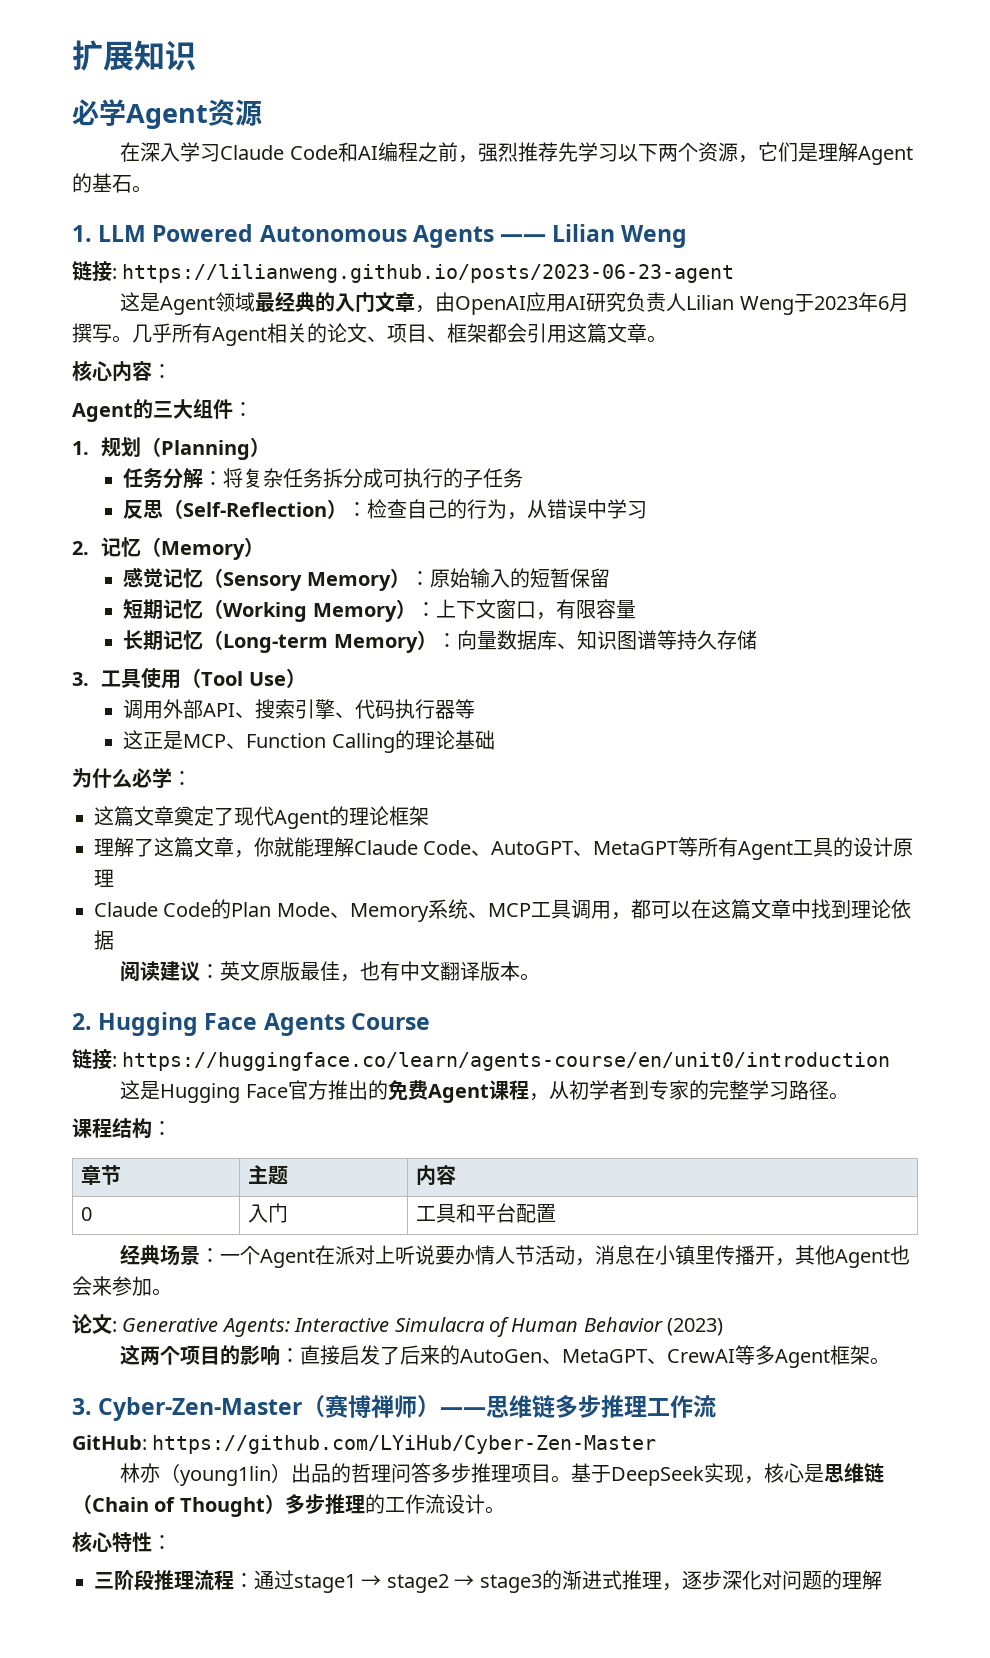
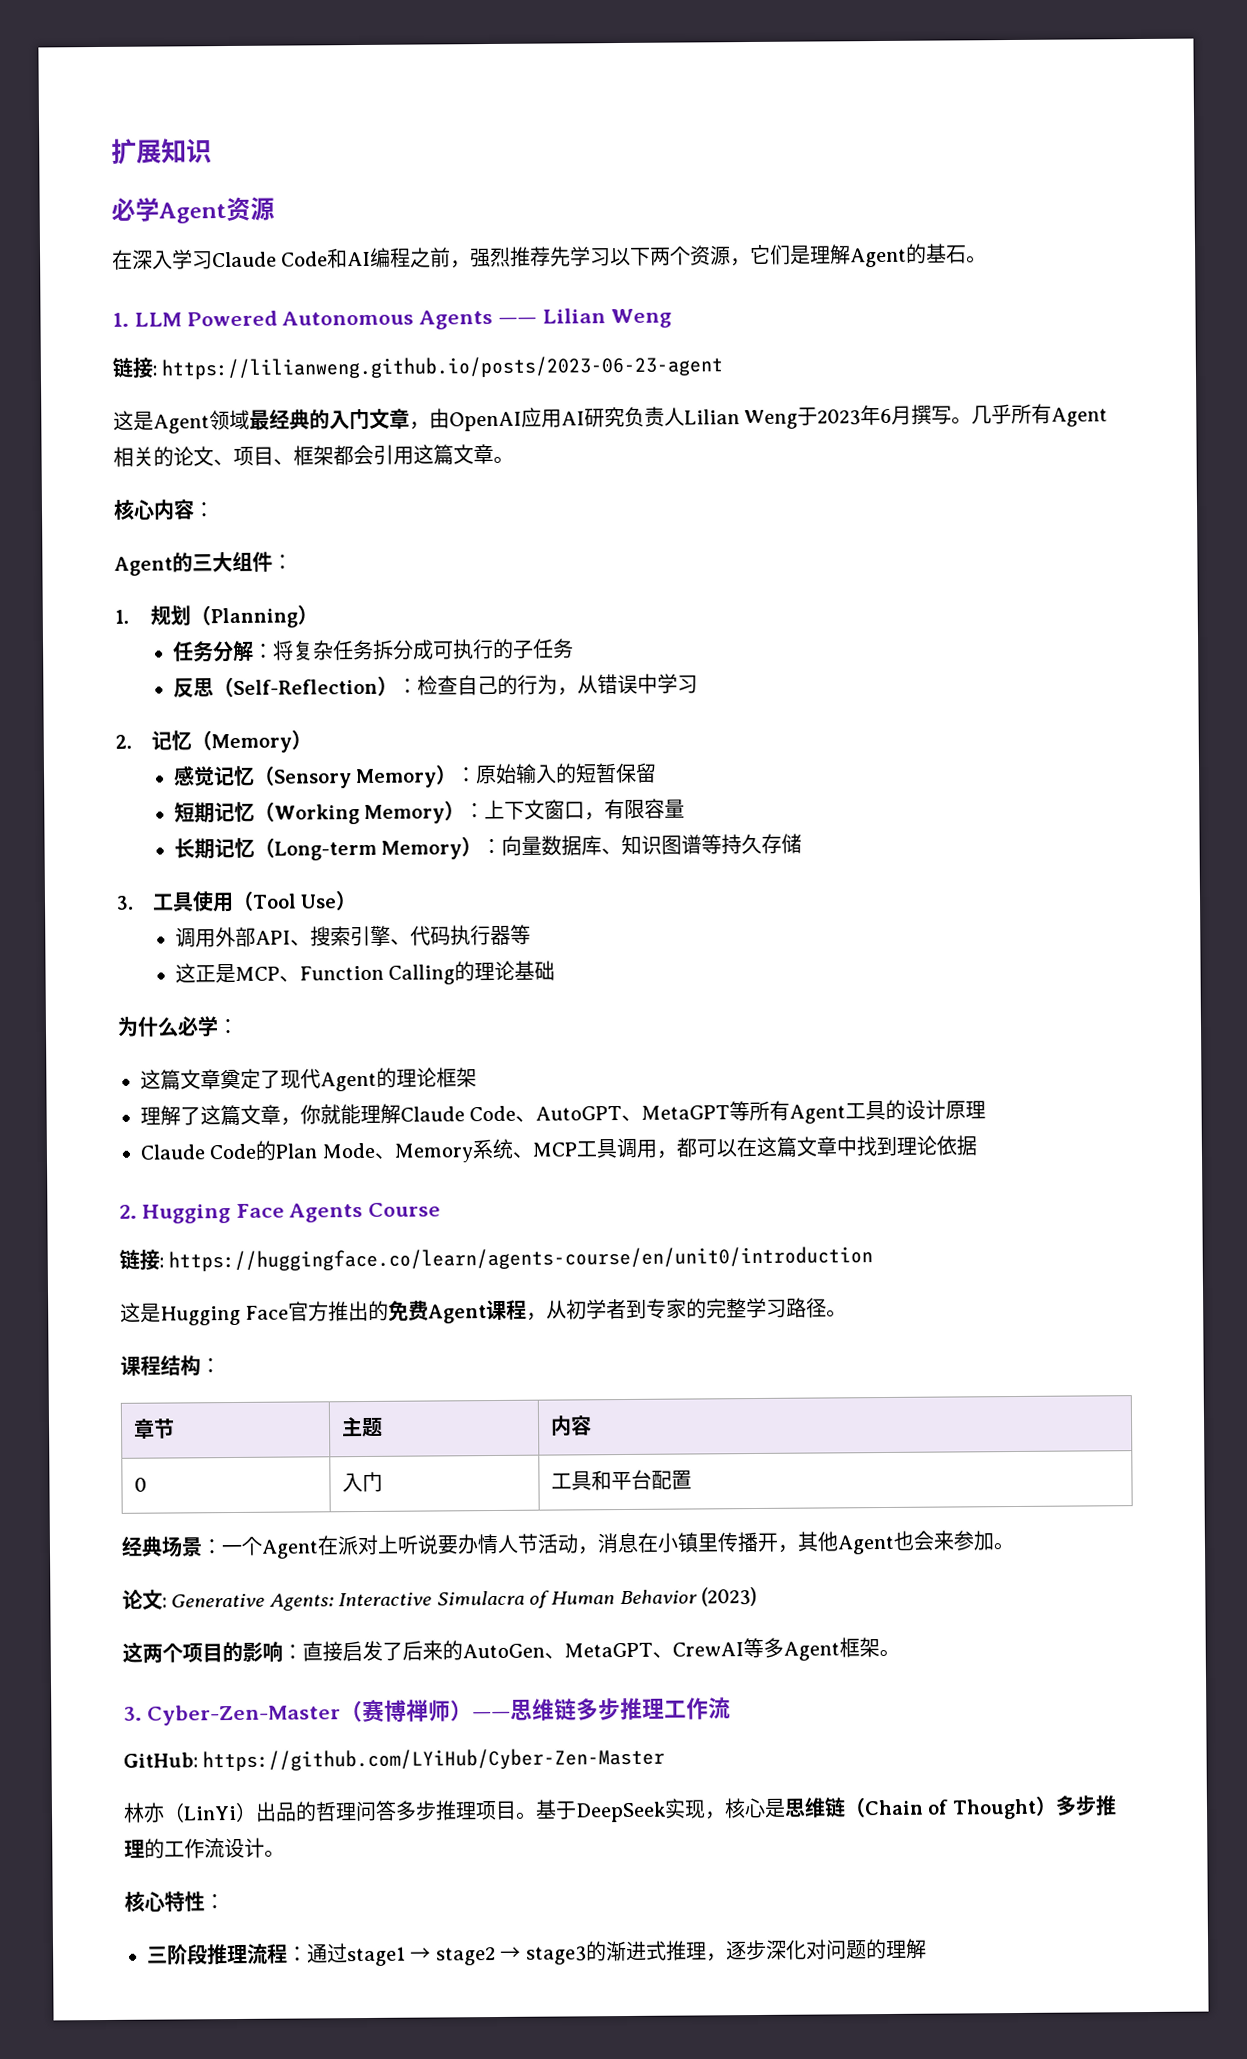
- 阅读建议：英文原版最佳，也有中文翻译版本。
- 林亦（young1lin）出品的哲理问答多步推理项目。
+ 林亦（LinYi）出品的哲理问答多步推理项目。

